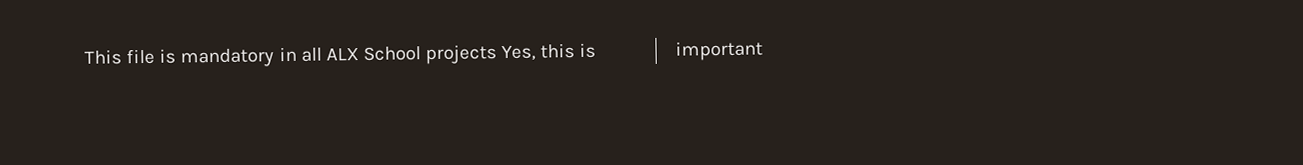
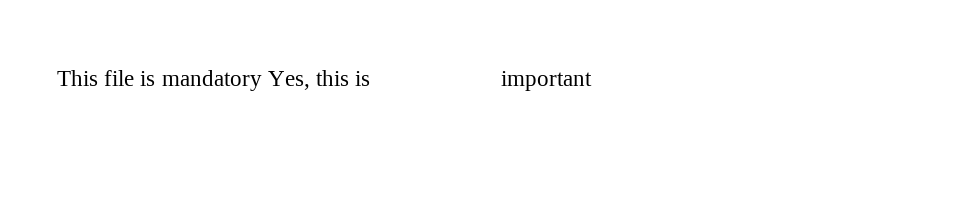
- This file is mandatory in all ALX School projects Yes, this is important
+ This file is mandatory Yes, this is important

